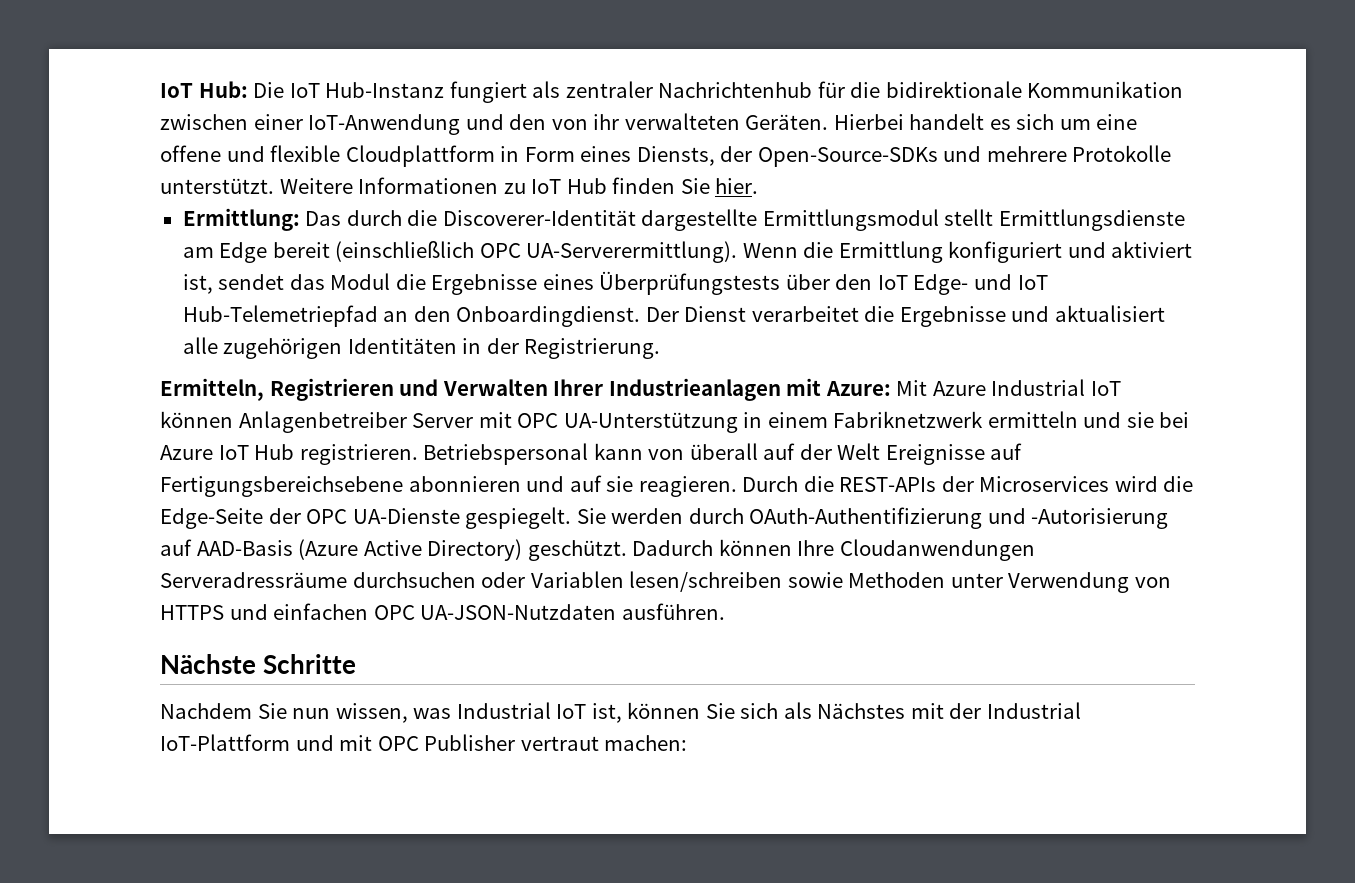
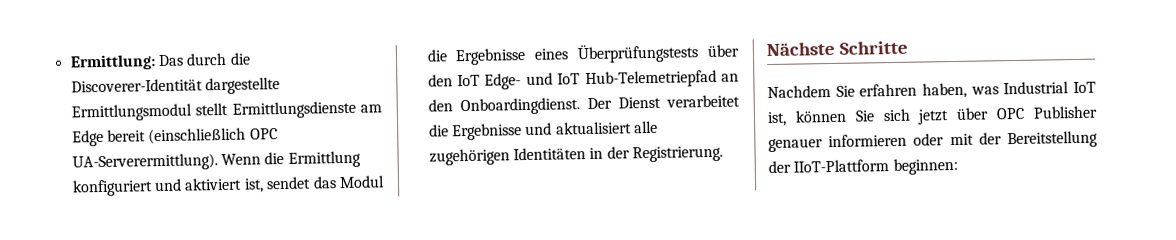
- IoT Hub: Die IoT Hub-Instanz fungiert als zentraler Nachrichtenhub für die bidirektionale Kommunikation zwischen einer IoT-Anwendung und den von ihr verwalteten Geräten. Hierbei handelt es sich um eine offene und flexible Cloudplattform in Form eines Diensts, der Open-Source-SDKs und mehrere Protokolle unterstützt. Weitere Informationen zu IoT Hub finden Sie hier.
- Ermitteln, Registrieren und Verwalten Ihrer Industrieanlagen mit Azure: Mit Azure Industrial IoT können Anlagenbetreiber Server mit OPC UA-Unterstützung in einem Fabriknetzwerk ermitteln und sie bei Azure IoT Hub registrieren. Betriebspersonal kann von überall auf der Welt Ereignisse auf Fertigungsbereichsebene abonnieren und auf sie reagieren. Durch die REST-APIs der Microservices wird die Edge-Seite der OPC UA-Dienste gespiegelt. Sie werden durch OAuth-Authentifizierung und -Autorisierung auf AAD-Basis (Azure Active Directory) geschützt. Dadurch können Ihre Cloudanwendungen Serveradressräume durchsuchen oder Variablen lesen/schreiben sowie Methoden unter Verwendung von HTTPS und einfachen OPC UA-JSON-Nutzdaten ausführen.
- Nachdem Sie nun wissen, was Industrial IoT ist, können Sie sich als Nächstes mit der Industrial IoT-Plattform und mit OPC Publisher vertraut machen:
+ Nachdem Sie erfahren haben, was Industrial IoT ist, können Sie sich jetzt über OPC Publisher genauer informieren oder mit der Bereitstellung der IIoT-Plattform beginnen:

